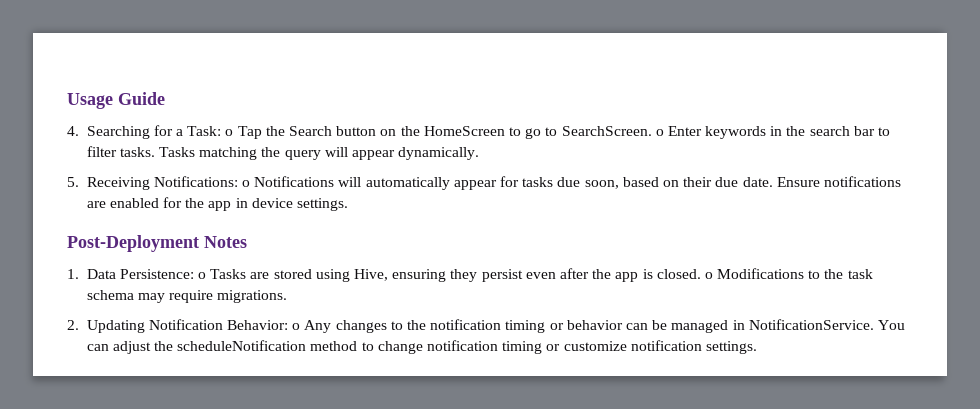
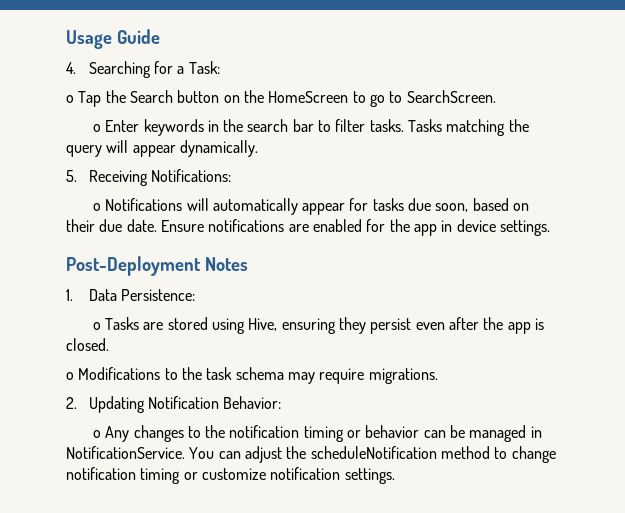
- 4. Searching for a Task: o Tap the Search button on the HomeScreen to go to SearchScreen. o Enter keywords in the search bar to filter tasks.
+ 4. Searching for a Task:
+ o Tap the Search button on the HomeScreen to go to SearchScreen.
+ o Enter keywords in the search bar to filter tasks.
- 5. Receiving Notifications: o Notifications will automatically appear for tasks due soon, based on their due date.
+ 5. Receiving Notifications:
+ o Notifications will automatically appear for tasks due soon, based on their due date.
- 1. Data Persistence: o Tasks are stored using Hive, ensuring they persist even after the app is closed. o Modifications to the task schema may require migrations.
+ 1. Data Persistence:
+ o Tasks are stored using Hive, ensuring they persist even after the app is closed.
+ o Modifications to the task schema may require migrations.
- 2. Updating Notification Behavior: o Any changes to the notification timing or behavior can be managed in NotificationService.
+ 2. Updating Notification Behavior:
+ o Any changes to the notification timing or behavior can be managed in NotificationService.

